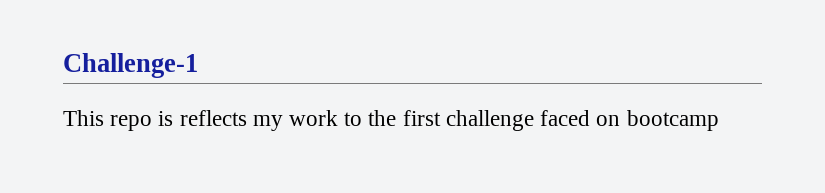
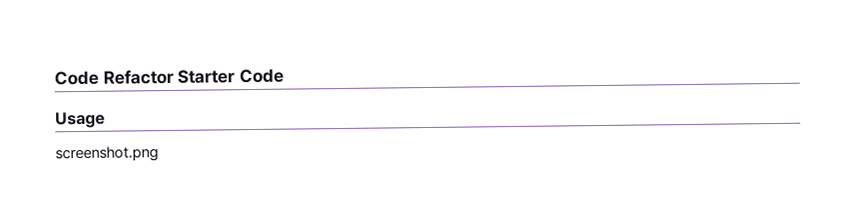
- Challenge-1
- This repo is reflects my work to the first challenge faced on bootcamp
+ Code Refactor Starter Code
+ Usage
+ screenshot.png

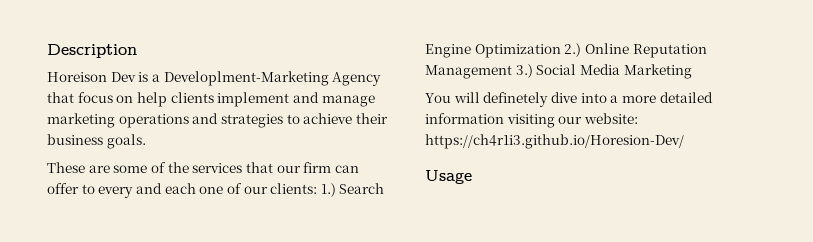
- Code Refactor Starter Code
+ Description
+ Horeison Dev is a Developlment-Marketing Agency that focus on help clients implement and manage marketing operations and strategies to achieve their business goals.
+ These are some of the services that our firm can offer to every and each one of our clients: 1.) Search Engine Optimization 2.) Online Reputation Management 3.) Social Media Marketing
+ You will definetely dive into a more detailed information visiting our website: https://ch4r1i3.github.io/Horesion-Dev/
- screenshot.png

